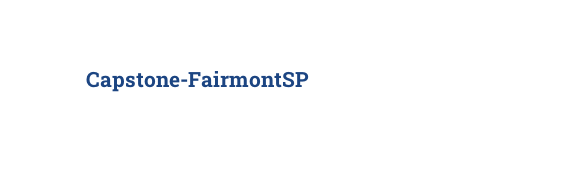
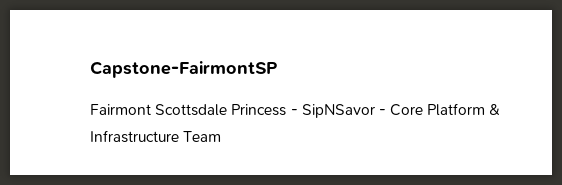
+ Fairmont Scottsdale Princess - SipNSavor - Core Platform & Infrastructure Team

